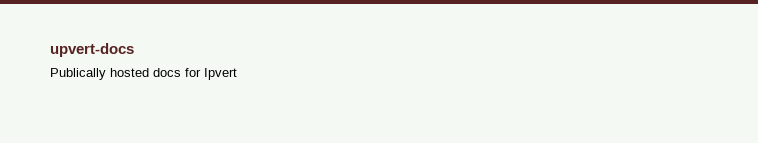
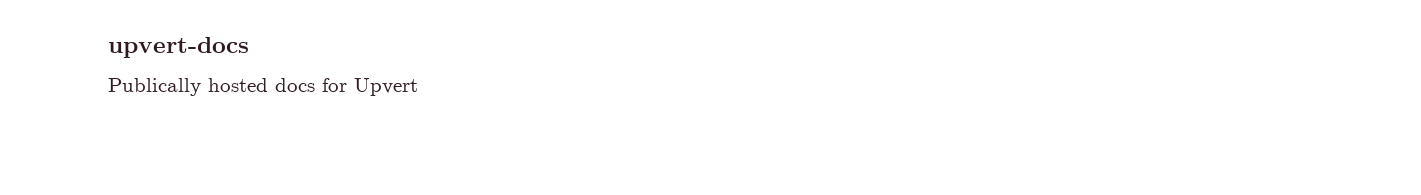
- Publically hosted docs for Ipvert
+ Publically hosted docs for Upvert

